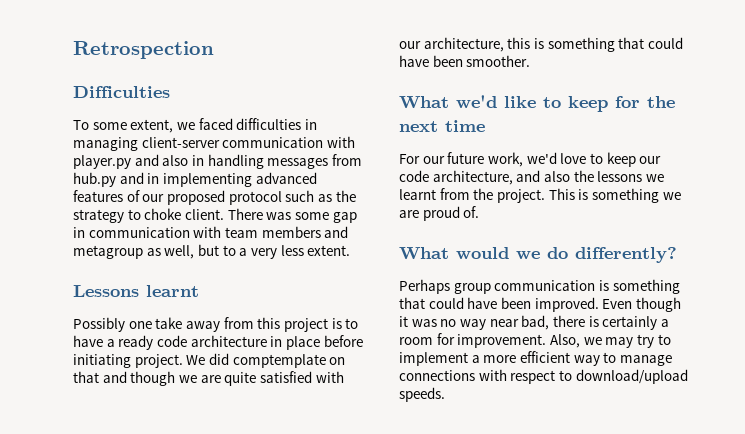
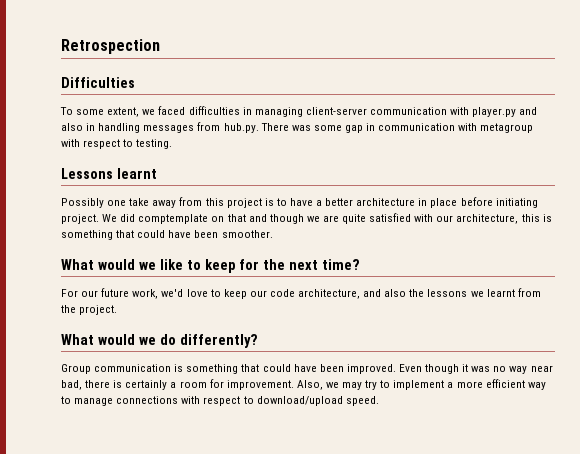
- To some extent, we faced difficulties in managing client-server communication with player.py and also in handling messages from hub.py and in implementing advanced features of our proposed protocol such as the strategy to choke client. There was some gap in communication with team members and metagroup as well, but to a very less extent.
+ To some extent, we faced difficulties in managing client-server communication with player.py and also in handling messages from hub.py. There was some gap in communication with metagroup with respect to testing.
- Possibly one take away from this project is to have a ready code architecture in place before initiating project.
+ Possibly one take away from this project is to have a better architecture in place before initiating project.
- What we'd like to keep for the next time
+ What would we like to keep for the next time?
- This is something we are proud of.
- Perhaps group communication is something that could have been improved.
+ Group communication is something that could have been improved.
- Also, we may try to implement a more efficient way to manage connections with respect to download/upload speeds.
+ Also, we may try to implement a more efficient way to manage connections with respect to download/upload speed.

